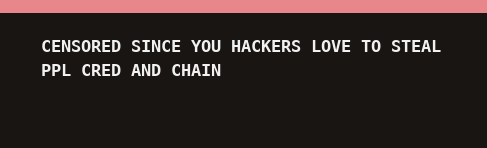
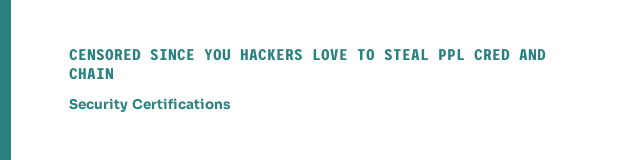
+ Security Certifications

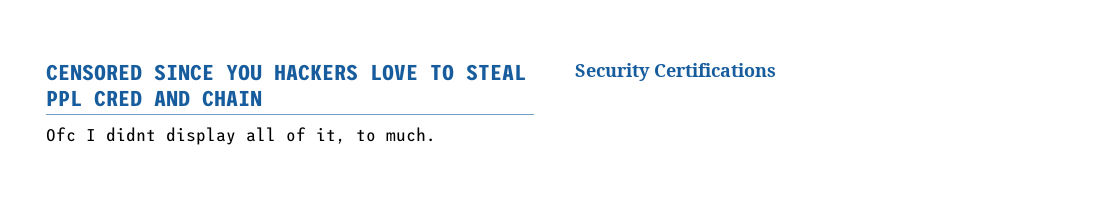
+ Ofc I didnt display all of it, to much.

